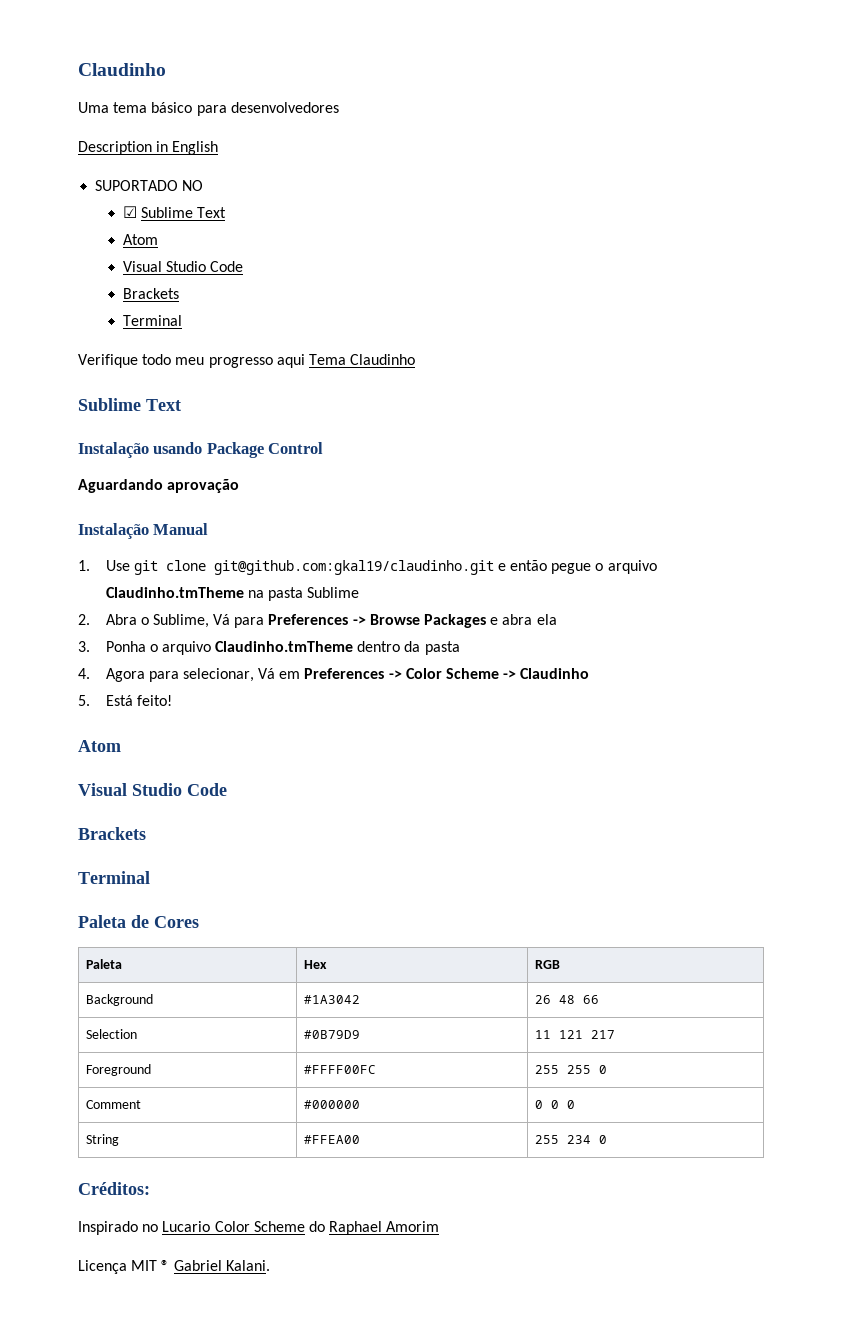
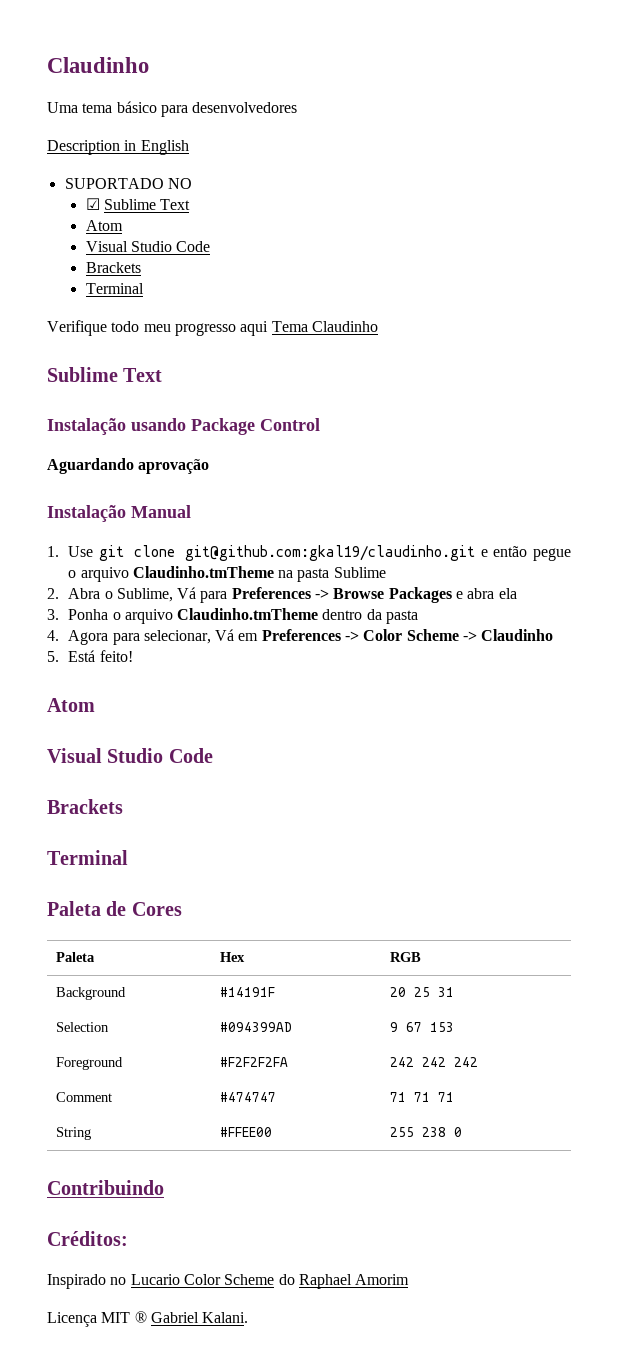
- Background | #1A3042 | 26 48 66
- Selection | #0B79D9 | 11 121 217
- Foreground | #FFFF00FC | 255 255 0
- Comment | #000000 | 0 0 0
+ Background | #14191F | 20 25 31
+ Selection | #094399AD | 9 67 153
+ Foreground | #F2F2F2FA | 242 242 242
+ Comment | #474747 | 71 71 71
- String | #FFEA00 | 255 234 0
+ String | #FFEE00 | 255 238 0
+ Contribuindo

